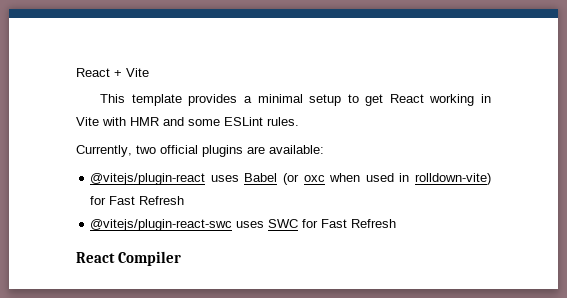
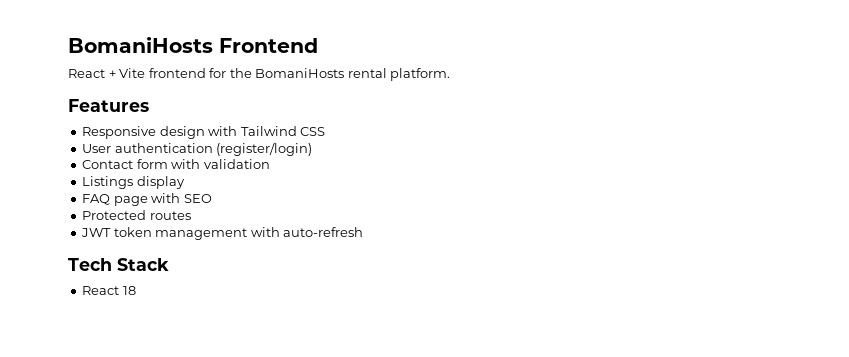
+ BomaniHosts Frontend
- React + Vite
- This template provides a minimal setup to get React working in Vite with HMR and some ESLint rules.
- Currently, two official plugins are available:
- @vitejs/plugin-react uses Babel (or oxc when used in rolldown-vite) for Fast Refresh
- @vitejs/plugin-react-swc uses SWC for Fast Refresh
- React Compiler
+ React + Vite frontend for the BomaniHosts rental platform.
+ Features
+ Responsive design with Tailwind CSS
+ User authentication (register/login)
+ Contact form with validation
+ Listings display
+ FAQ page with SEO
+ Protected routes
+ JWT token management with auto-refresh
+ Tech Stack
+ React 18

